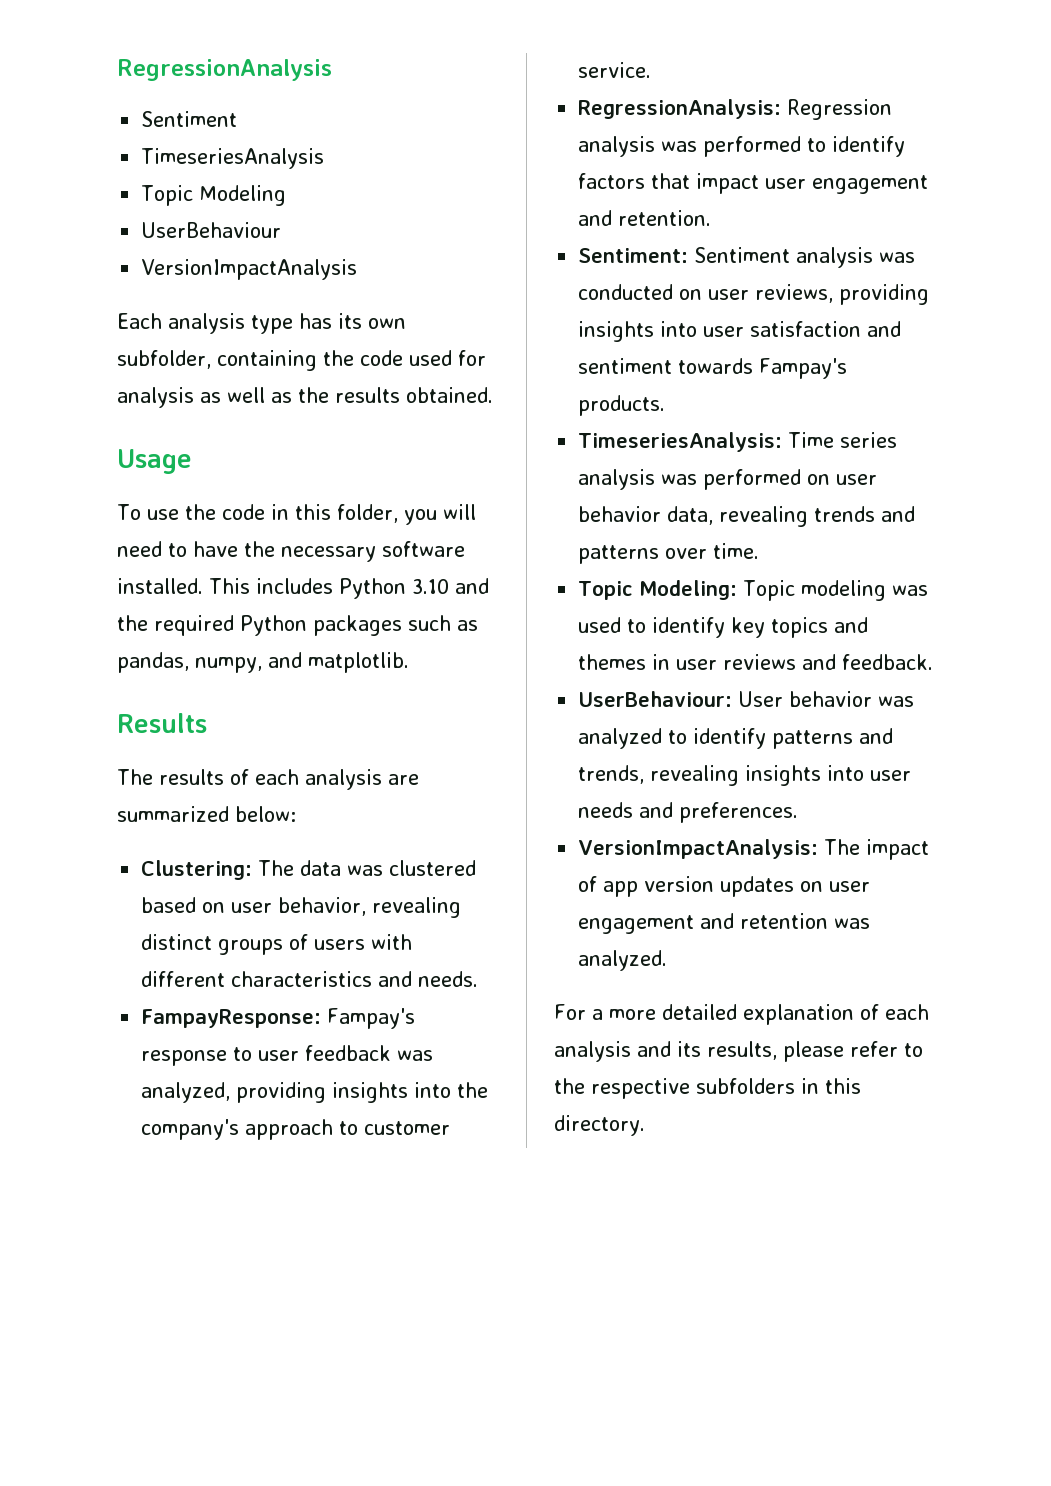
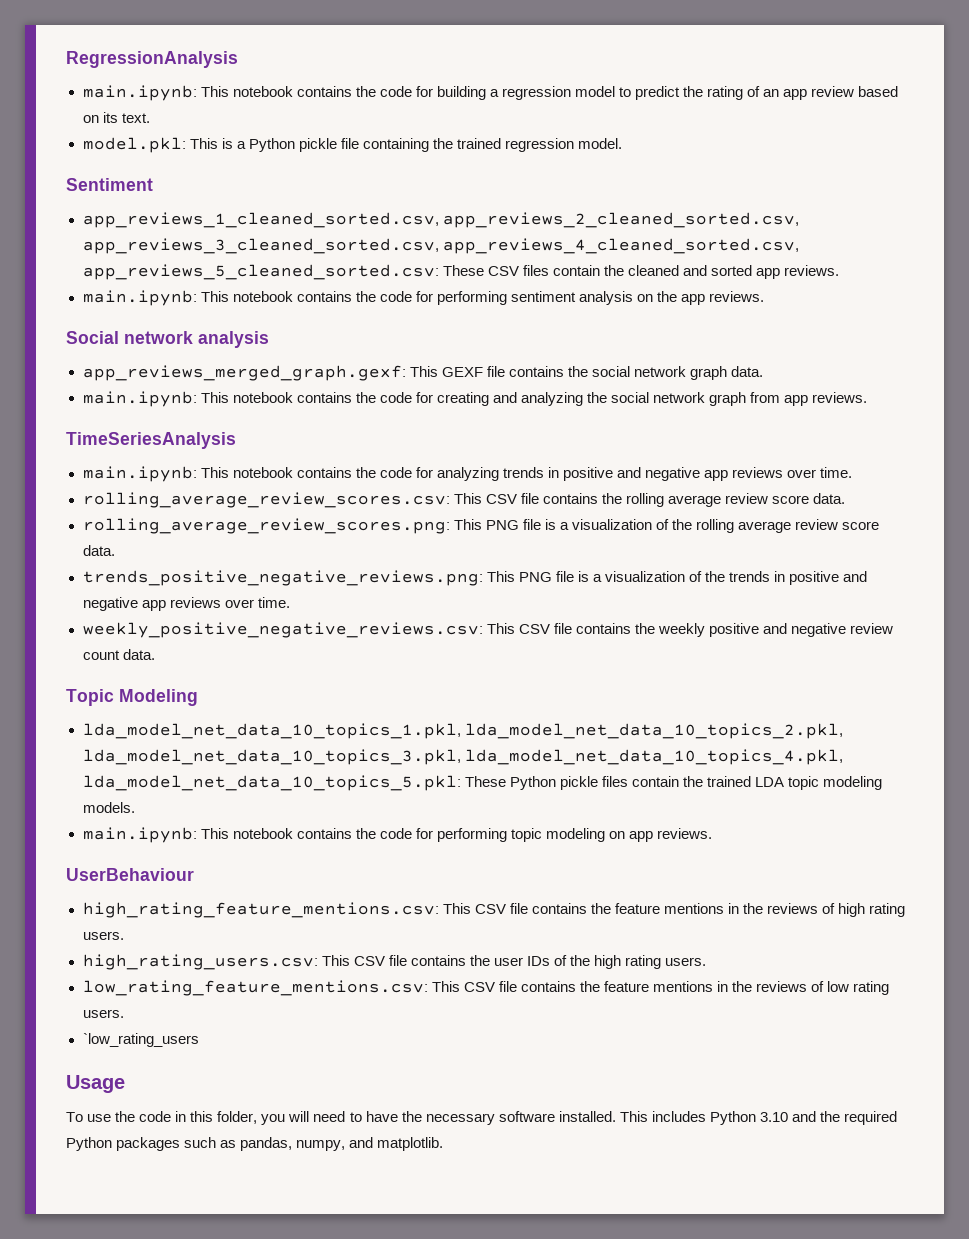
  RegressionAnalysis
+ main.ipynb: This notebook contains the code for building a regression model to predict the rating of an app review based on its text.
+ model.pkl: This is a Python pickle file containing the trained regression model.
  Sentiment
- TimeseriesAnalysis
+ app_reviews_1_cleaned_sorted.csv, app_reviews_2_cleaned_sorted.csv, app_reviews_3_cleaned_sorted.csv, app_reviews_4_cleaned_sorted.csv, app_reviews_5_cleaned_sorted.csv: These CSV files contain the cleaned and sorted app reviews.
+ main.ipynb: This notebook contains the code for performing sentiment analysis on the app reviews.
+ Social network analysis
+ app_reviews_merged_graph.gexf: This GEXF file contains the social network graph data.
+ main.ipynb: This notebook contains the code for creating and analyzing the social network graph from app reviews.
+ TimeSeriesAnalysis
+ main.ipynb: This notebook contains the code for analyzing trends in positive and negative app reviews over time.
+ rolling_average_review_scores.csv: This CSV file contains the rolling average review score data.
+ rolling_average_review_scores.png: This PNG file is a visualization of the rolling average review score data.
+ trends_positive_negative_reviews.png: This PNG file is a visualization of the trends in positive and negative app reviews over time.
+ weekly_positive_negative_reviews.csv: This CSV file contains the weekly positive and negative review count data.
  Topic Modeling
+ lda_model_net_data_10_topics_1.pkl, lda_model_net_data_10_topics_2.pkl, lda_model_net_data_10_topics_3.pkl, lda_model_net_data_10_topics_4.pkl, lda_model_net_data_10_topics_5.pkl: These Python pickle files contain the trained LDA topic modeling models.
+ main.ipynb: This notebook contains the code for performing topic modeling on app reviews.
  UserBehaviour
- VersionImpactAnalysis
- Each analysis type has its own subfolder, containing the code used for analysis as well as the results obtained.
+ high_rating_feature_mentions.csv: This CSV file contains the feature mentions in the reviews of high rating users.
+ high_rating_users.csv: This CSV file contains the user IDs of the high rating users.
+ low_rating_feature_mentions.csv: This CSV file contains the feature mentions in the reviews of low rating users.
+ `low_rating_users
- Results
- The results of each analysis are summarized below:
- Clustering: The data was clustered based on user behavior, revealing distinct groups of users with different characteristics and needs.
- FampayResponse: Fampay's response to user feedback was analyzed, providing insights into the company's approach to customer service.
- RegressionAnalysis: Regression analysis was performed to identify factors that impact user engagement and retention.
- Sentiment: Sentiment analysis was conducted on user reviews, providing insights into user satisfaction and sentiment towards Fampay's products.
- TimeseriesAnalysis: Time series analysis was performed on user behavior data, revealing trends and patterns over time.
- Topic Modeling: Topic modeling was used to identify key topics and themes in user reviews and feedback.
- UserBehaviour: User behavior was analyzed to identify patterns and trends, revealing insights into user needs and preferences.
- VersionImpactAnalysis: The impact of app version updates on user engagement and retention was analyzed.
- For a more detailed explanation of each analysis and its results, please refer to the respective subfolders in this directory.

